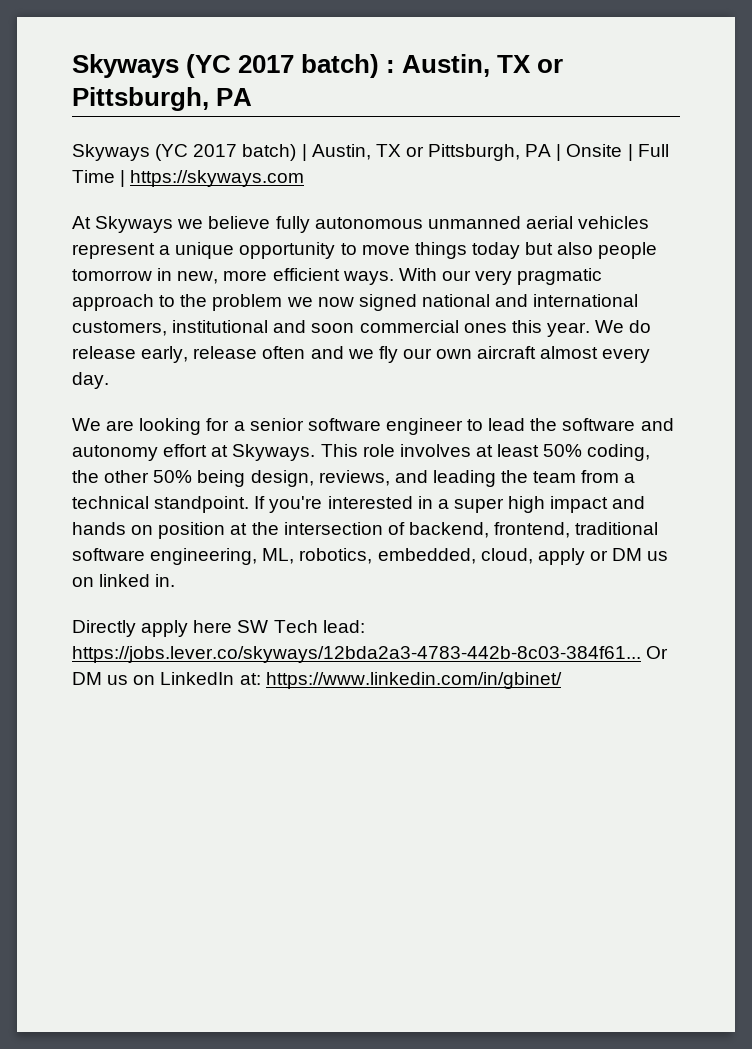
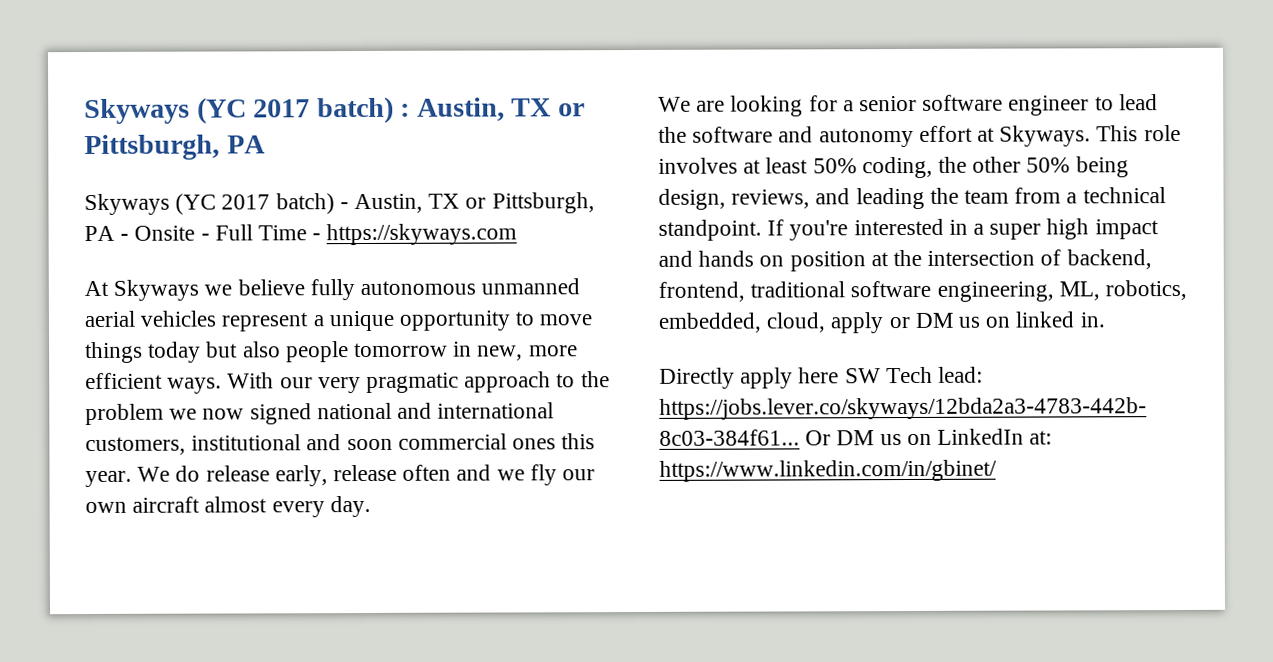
- Skyways (YC 2017 batch) | Austin, TX or Pittsburgh, PA | Onsite | Full Time | https://skyways.com
+ Skyways (YC 2017 batch) - Austin, TX or Pittsburgh, PA - Onsite - Full Time - https://skyways.com

